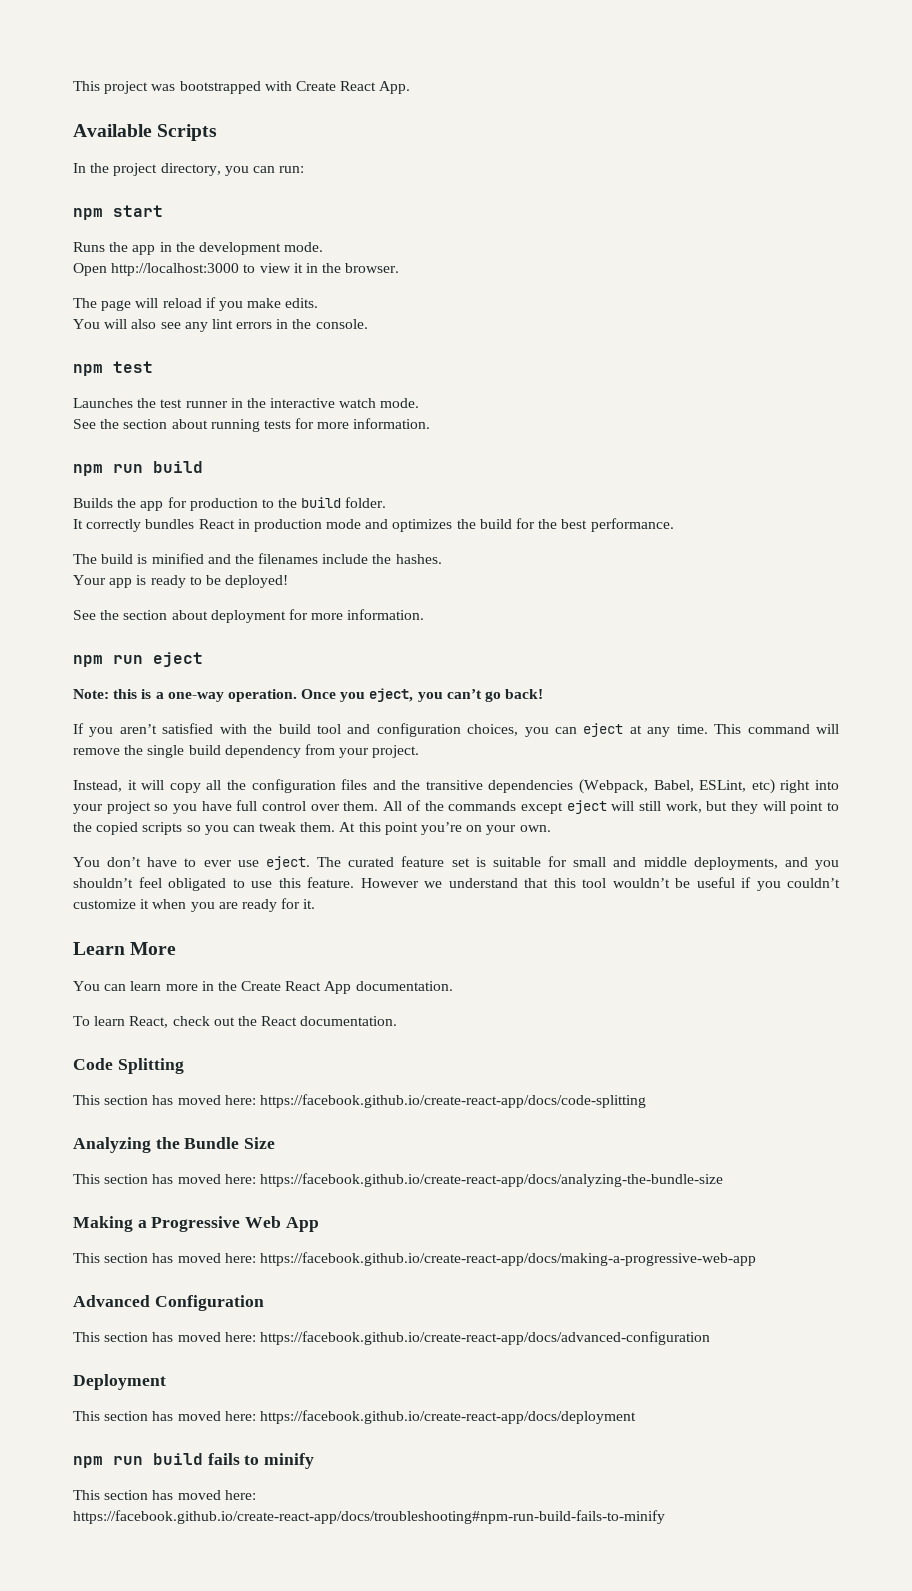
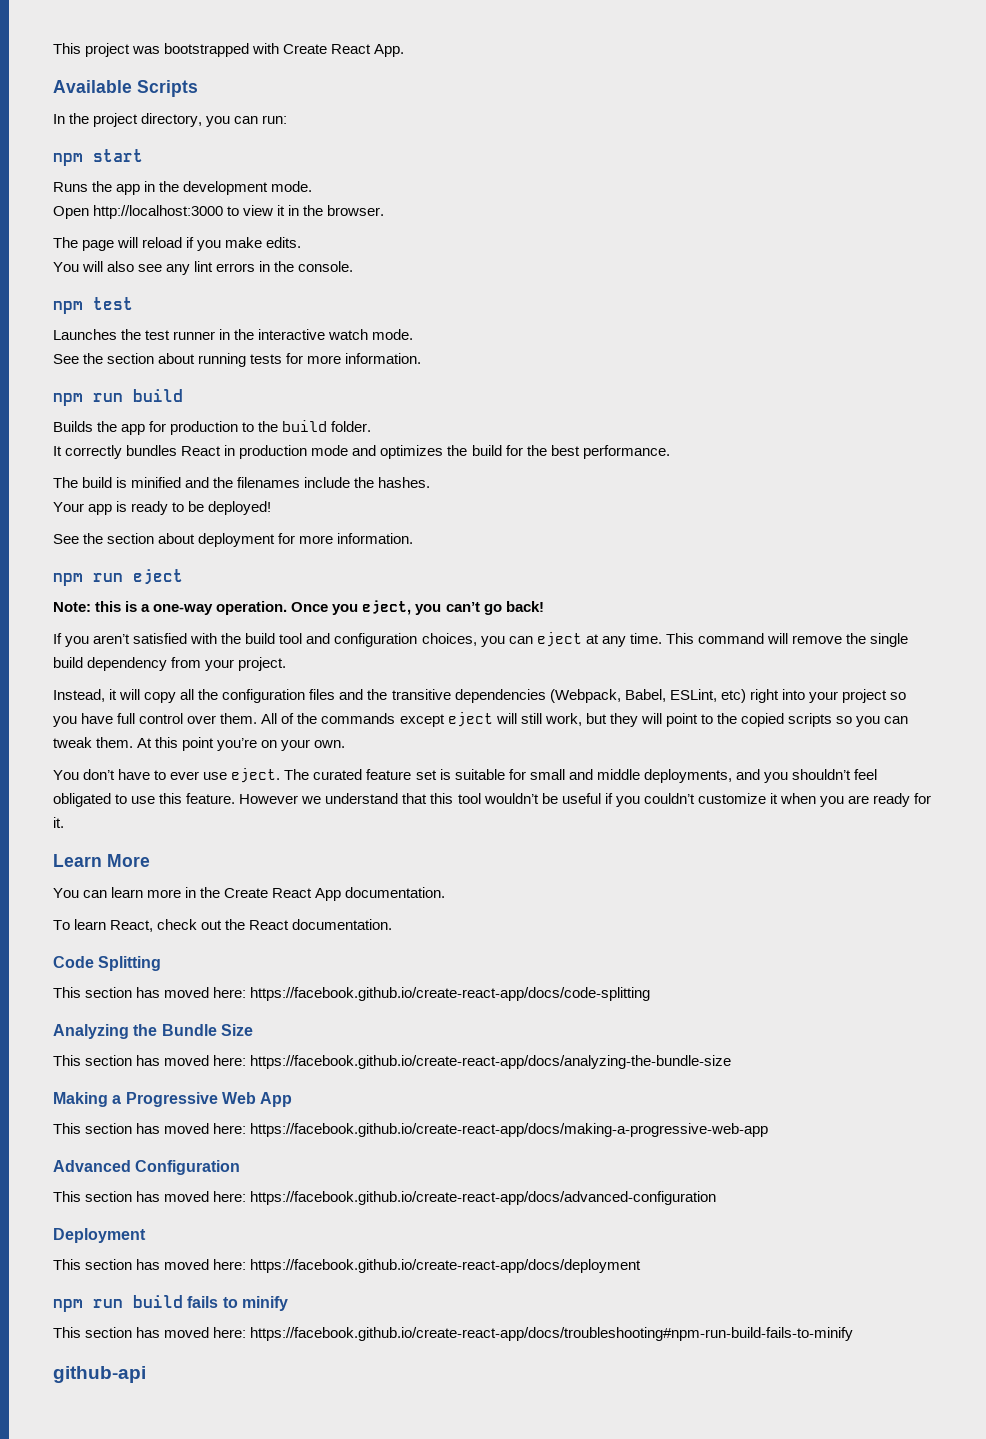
+ github-api

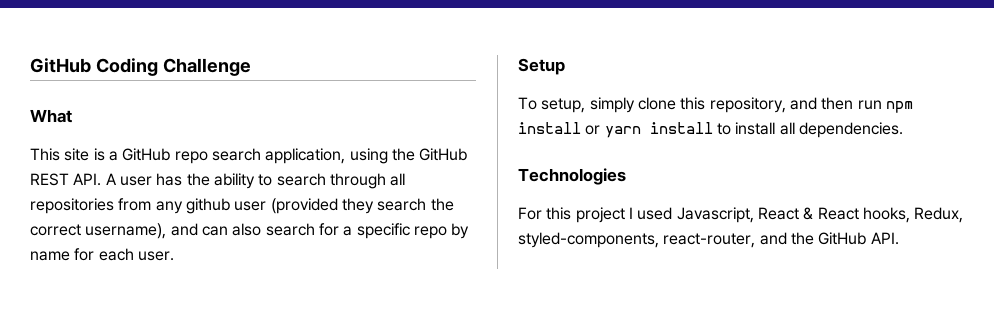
- This project was bootstrapped with Create React App.
- Available Scripts
- In the project directory, you can run:
- npm start
- Runs the app in the development mode.
- Open http://localhost:3000 to view it in the browser.
- The page will reload if you make edits.
- You will also see any lint errors in the console.
- npm test
- Launches the test runner in the interactive watch mode.
- See the section about running tests for more information.
- npm run build
- Builds the app for production to the build folder.
- It correctly bundles React in production mode and optimizes the build for the best performance.
- The build is minified and the filenames include the hashes.
- Your app is ready to be deployed!
- See the section about deployment for more information.
- npm run eject
- Note: this is a one-way operation. Once you eject, you can’t go back!
- If you aren’t satisfied with the build tool and configuration choices, you can eject at any time. This command will remove the single build dependency from your project.
- Instead, it will copy all the configuration files and the transitive dependencies (Webpack, Babel, ESLint, etc) right into your project so you have full control over them. All of the commands except eject will still work, but they will point to the copied scripts so you can tweak them. At this point you’re on your own.
- You don’t have to ever use eject. The curated feature set is suitable for small and middle deployments, and you shouldn’t feel obligated to use this feature. However we understand that this tool wouldn’t be useful if you couldn’t customize it when you are ready for it.
- Learn More
- You can learn more in the Create React App documentation.
- To learn React, check out the React documentation.
- Code Splitting
- This section has moved here: https://facebook.github.io/create-react-app/docs/code-splitting
- Analyzing the Bundle Size
- This section has moved here: https://facebook.github.io/create-react-app/docs/analyzing-the-bundle-size
- Making a Progressive Web App
- This section has moved here: https://facebook.github.io/create-react-app/docs/making-a-progressive-web-app
- Advanced Configuration
- This section has moved here: https://facebook.github.io/create-react-app/docs/advanced-configuration
- Deployment
- This section has moved here: https://facebook.github.io/create-react-app/docs/deployment
- npm run build fails to minify
- This section has moved here: https://facebook.github.io/create-react-app/docs/troubleshooting#npm-run-build-fails-to-minify
- github-api
+ GitHub Coding Challenge
+ What
+ This site is a GitHub repo search application, using the GitHub REST API. A user has the ability to search through all repositories from any github user (provided they search the correct username), and can also search for a specific repo by name for each user.
+ Setup
+ To setup, simply clone this repository, and then run npm install or yarn install to install all dependencies.
+ Technologies
+ For this project I used Javascript, React & React hooks, Redux, styled-components, react-router, and the GitHub API.

